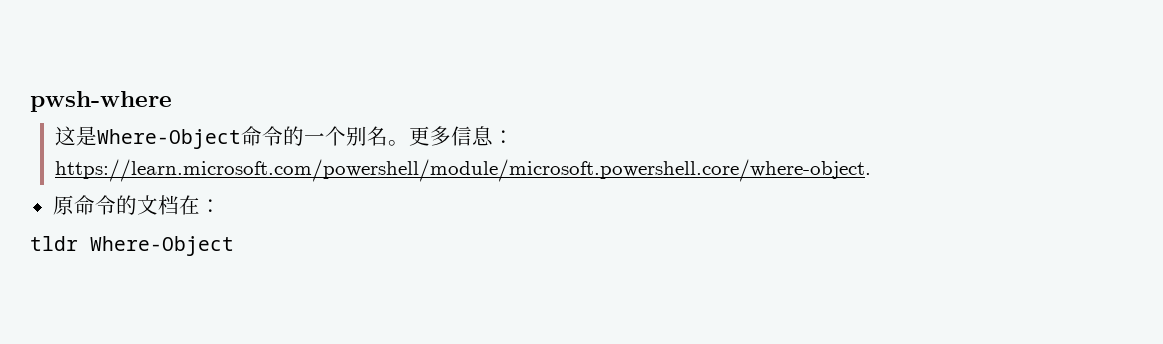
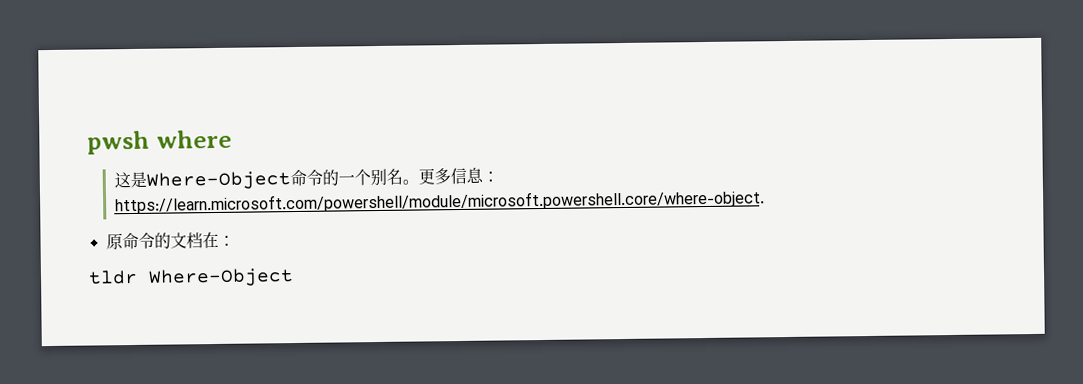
- pwsh-where
+ pwsh where

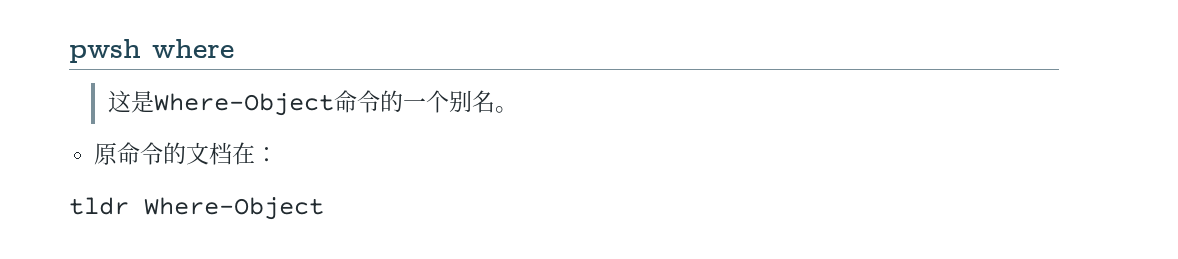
- 更多信息：https://learn.microsoft.com/powershell/module/microsoft.powershell.core/where-object.

